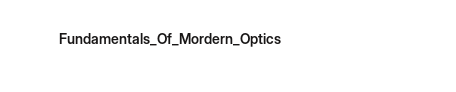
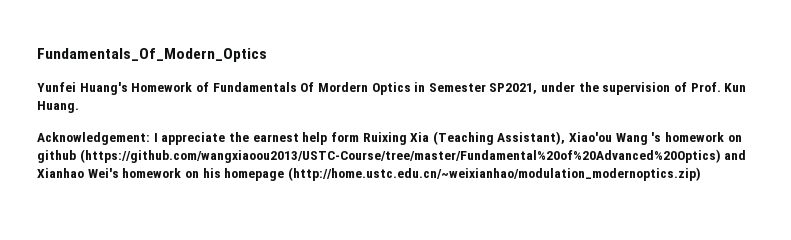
- Fundamentals_Of_Mordern_Optics
+ Fundamentals_Of_Modern_Optics
+ Yunfei Huang's Homework of Fundamentals Of Mordern Optics in Semester SP2021, under the supervision of Prof. Kun Huang.
+ Acknowledgement: I appreciate the earnest help form Ruixing Xia (Teaching Assistant), Xiao'ou Wang 's homework on github (https://github.com/wangxiaoou2013/USTC-Course/tree/master/Fundamental%20of%20Advanced%20Optics) and Xianhao Wei's homework on his homepage (http://home.ustc.edu.cn/~weixianhao/modulation_modernoptics.zip)

